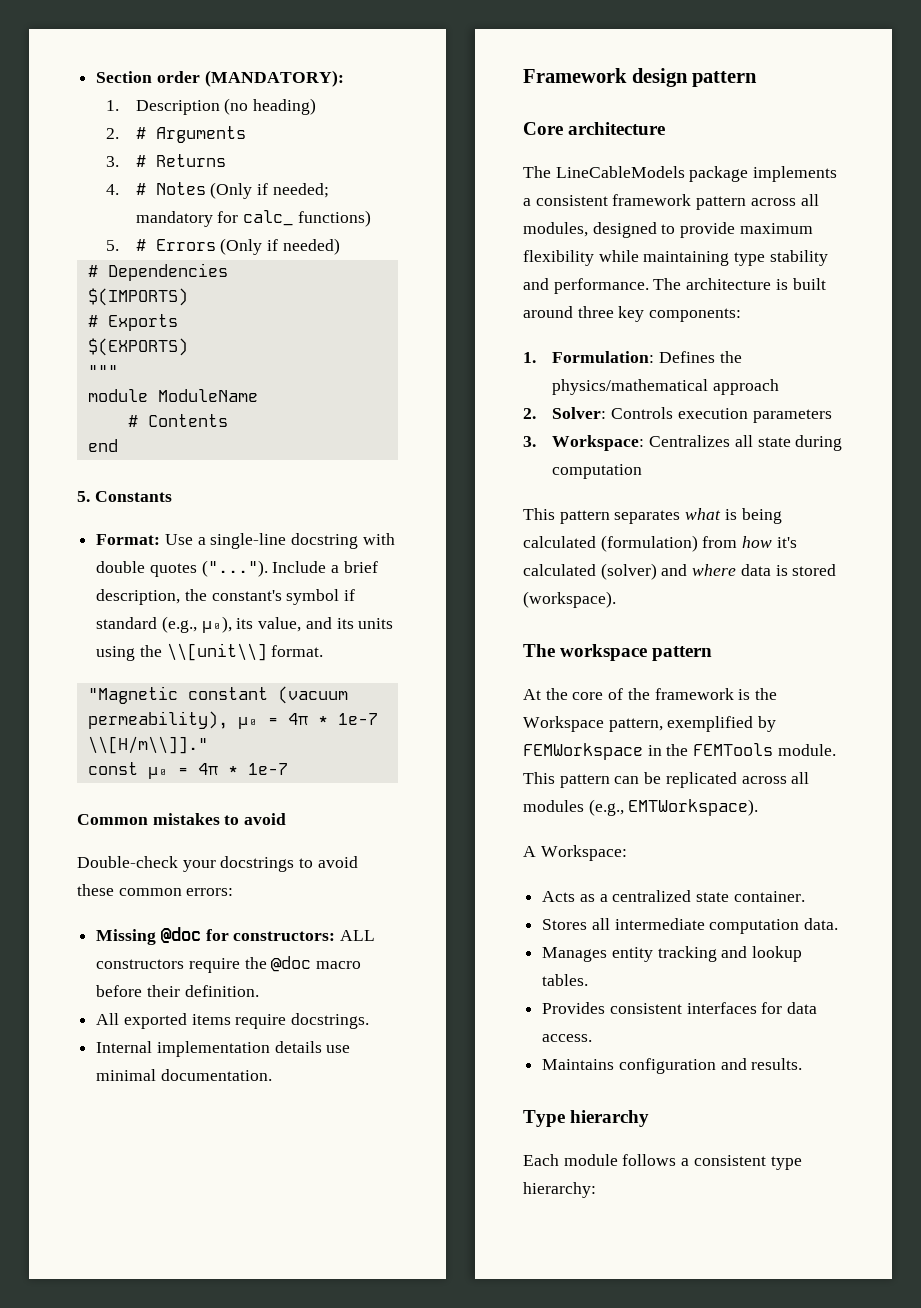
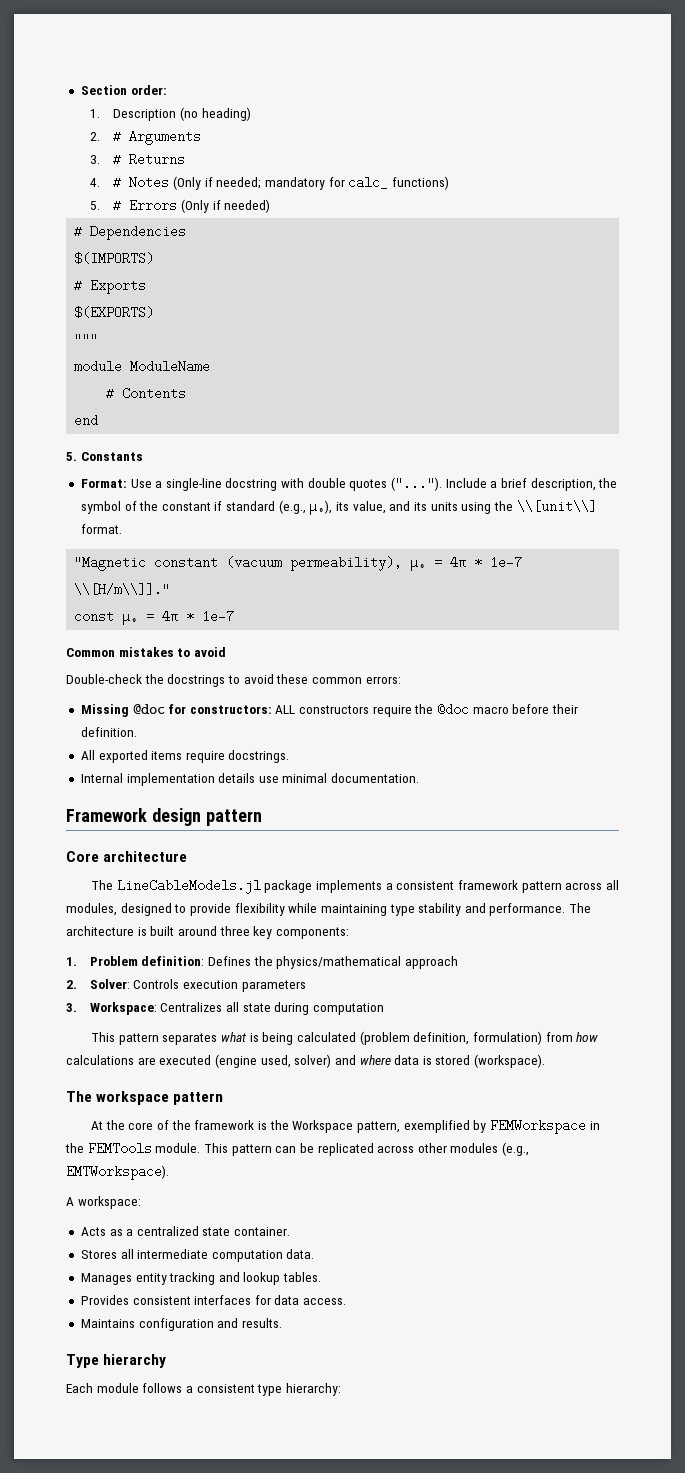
- Section order (MANDATORY):
+ Section order:
- Format: Use a single-line docstring with double quotes ("..."). Include a brief description, the constant's symbol if standard (e.g., μ₀), its value, and its units using the \\[unit\\] format.
+ Format: Use a single-line docstring with double quotes ("..."). Include a brief description, the symbol of the constant if standard (e.g., μ₀), its value, and its units using the \\[unit\\] format.
- Double-check your docstrings to avoid these common errors:
+ Double-check the docstrings to avoid these common errors:
- The LineCableModels package implements a consistent framework pattern across all modules, designed to provide maximum flexibility while maintaining type stability and performance.
+ The LineCableModels.jl package implements a consistent framework pattern across all modules, designed to provide flexibility while maintaining type stability and performance.
- 1. Formulation: Defines the physics/mathematical approach
+ 1. Problem definition: Defines the physics/mathematical approach
- This pattern separates what is being calculated (formulation) from how it's calculated (solver) and where data is stored (workspace).
+ This pattern separates what is being calculated (problem definition, formulation) from how calculations are executed (engine used, solver) and where data is stored (workspace).
- This pattern can be replicated across all modules (e.g., EMTWorkspace).
+ This pattern can be replicated across other modules (e.g., EMTWorkspace).
- A Workspace:
+ A workspace:

